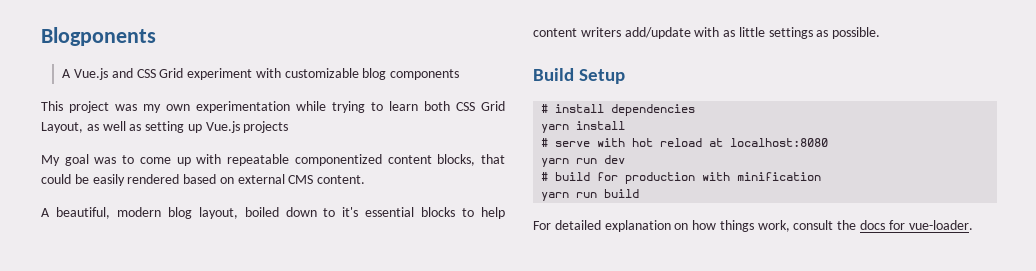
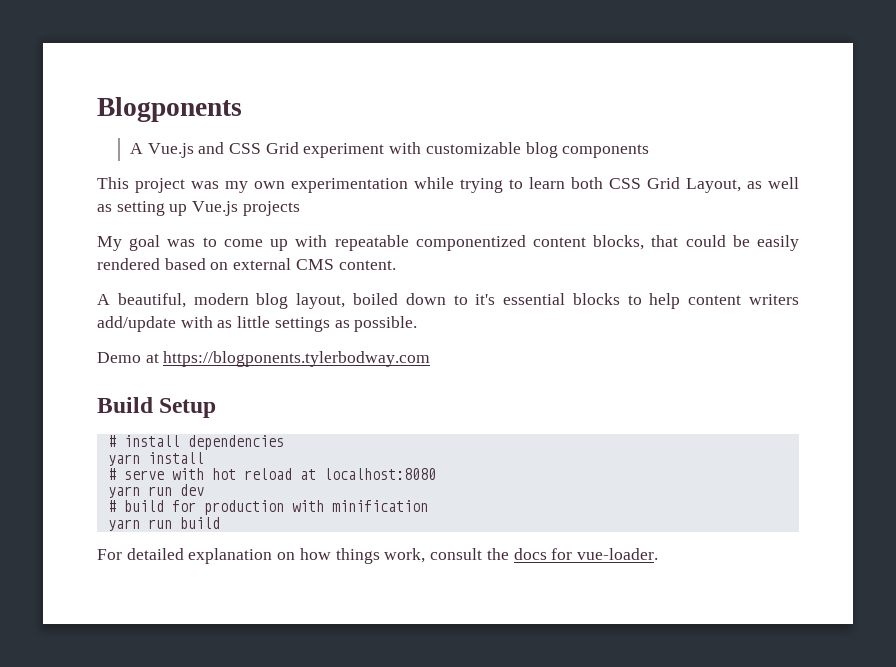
+ Demo at https://blogponents.tylerbodway.com

